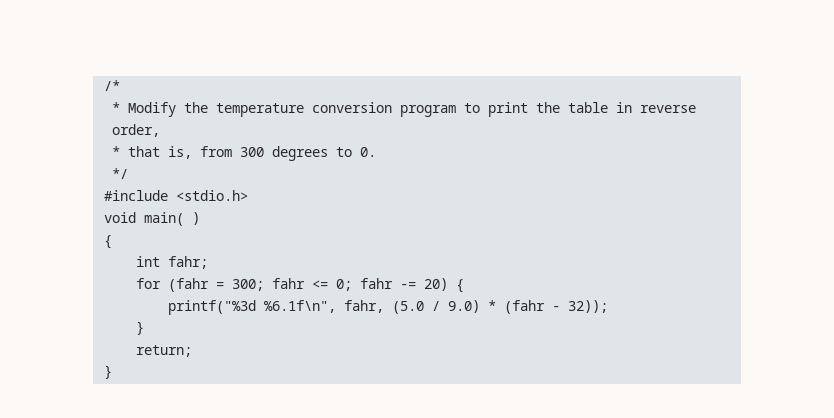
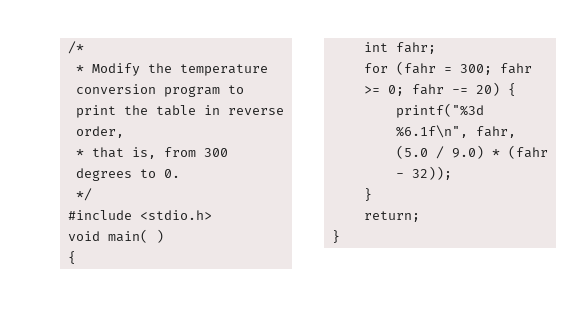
- for (fahr = 300; fahr <= 0; fahr -= 20) {
+ for (fahr = 300; fahr >= 0; fahr -= 20) {

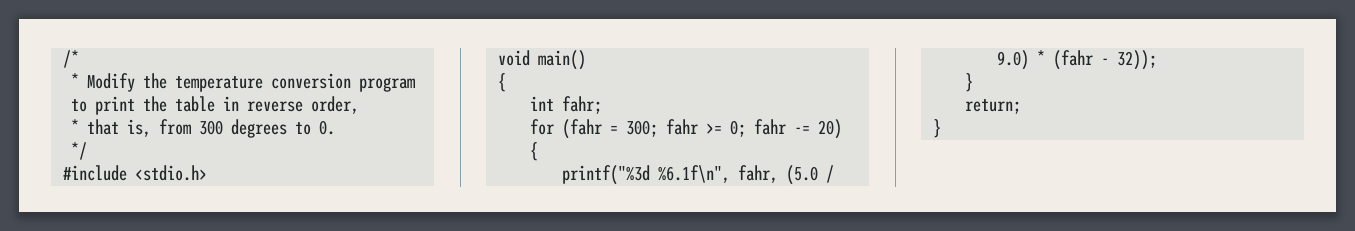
- void main( )
+ void main()

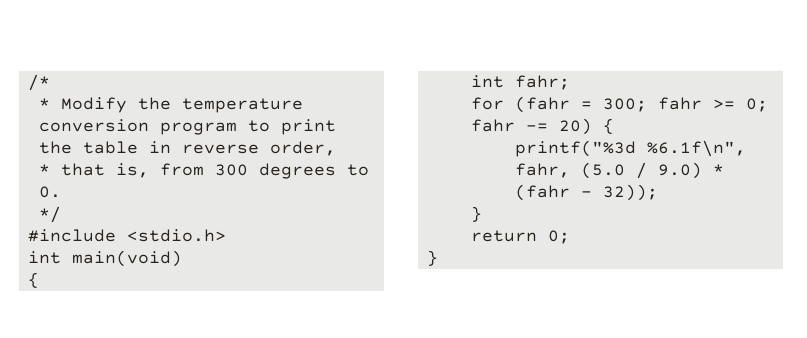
- void main()
+ int main(void)
- return;
+ return 0;

